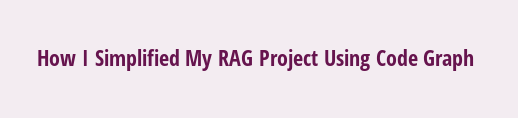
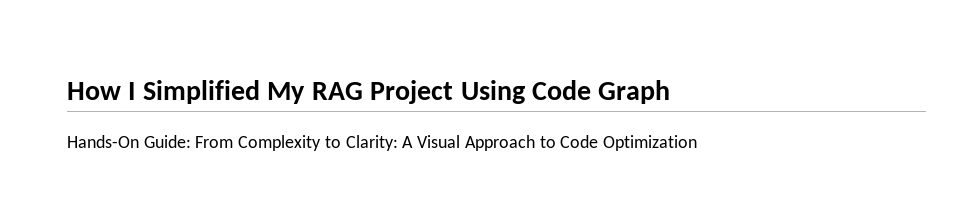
+ Hands-On Guide: From Complexity to Clarity: A Visual Approach to Code Optimization

